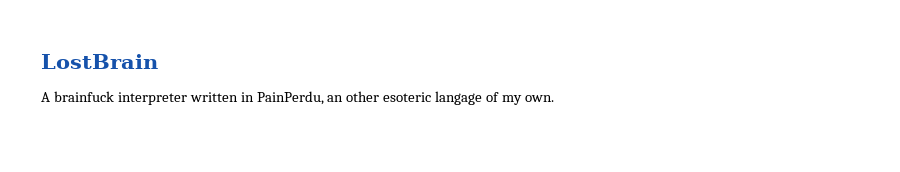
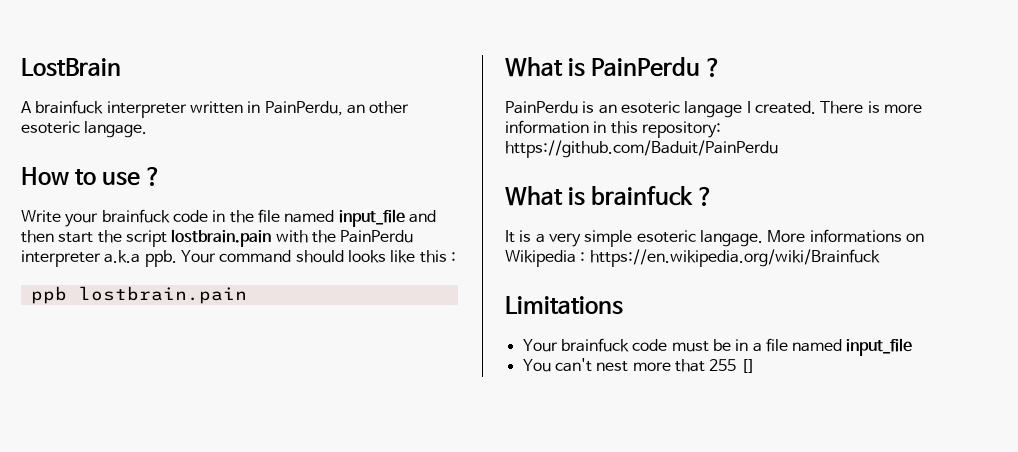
- A brainfuck interpreter written in PainPerdu, an other esoteric langage of my own.
+ A brainfuck interpreter written in PainPerdu, an other esoteric langage.
+ How to use ?
+ Write your brainfuck code in the file named input_file and then start the script lostbrain.pain with the PainPerdu interpreter a.k.a ppb. Your command should looks like this :
+ ppb lostbrain.pain
+ What is PainPerdu ?
+ PainPerdu is an esoteric langage I created. There is more information in this repository: https://github.com/Baduit/PainPerdu
+ What is brainfuck ?
+ It is a very simple esoteric langage. More informations on Wikipedia : https://en.wikipedia.org/wiki/Brainfuck
+ Limitations
+ Your brainfuck code must be in a file named input_file
+ You can't nest more that 255 []

